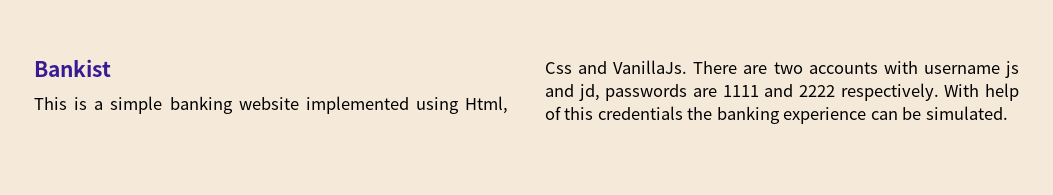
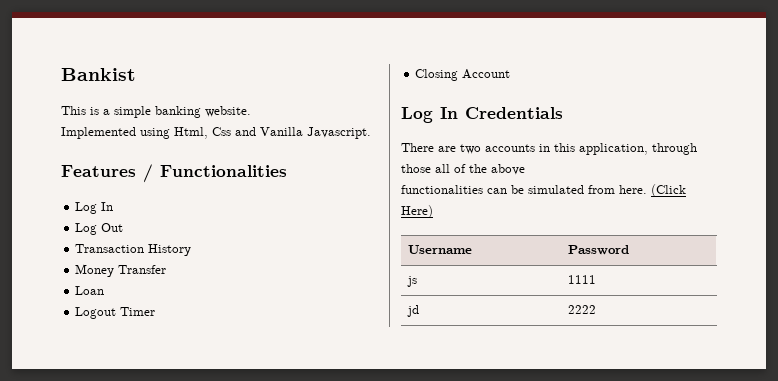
- This is a simple banking website implemented using Html, Css and VanillaJs. There are two accounts with username js and jd, passwords are 1111 and 2222 respectively. With help of this credentials the banking experience can be simulated.
+ This is a simple banking website.
+ Implemented using Html, Css and Vanilla Javascript.
+ Features / Functionalities
+ Log In
+ Log Out
+ Transaction History
+ Money Transfer
+ Loan
+ Logout Timer
+ Closing Account
+ Log In Credentials
+ There are two accounts in this application, through those all of the above
+ functionalities can be simulated from here. (Click Here)
+ Username | Password
+ js | 1111
+ jd | 2222

